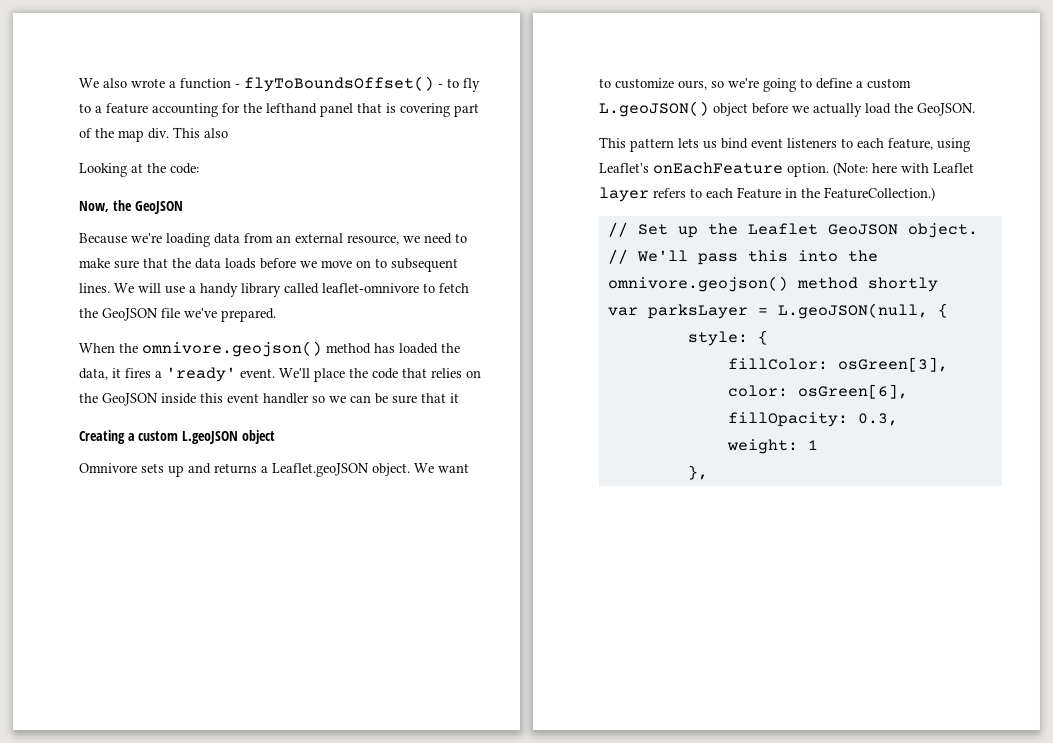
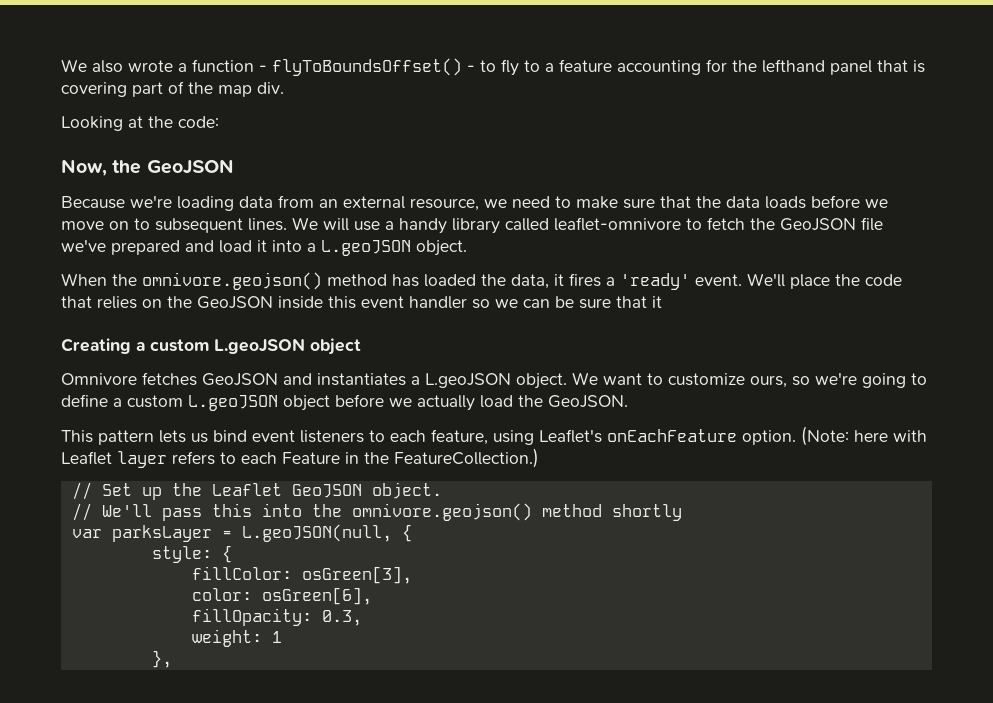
- This also
- We will use a handy library called leaflet-omnivore to fetch the GeoJSON file we've prepared.
+ We will use a handy library called leaflet-omnivore to fetch the GeoJSON file we've prepared and load it into a L.geoJSON object.
- Omnivore sets up and returns a Leaflet.geoJSON object.
+ Omnivore fetches GeoJSON and instantiates a L.geoJSON object.
- We want to customize ours, so we're going to define a custom L.geoJSON() object before we actually load the GeoJSON.
+ We want to customize ours, so we're going to define a custom L.geoJSON object before we actually load the GeoJSON.

